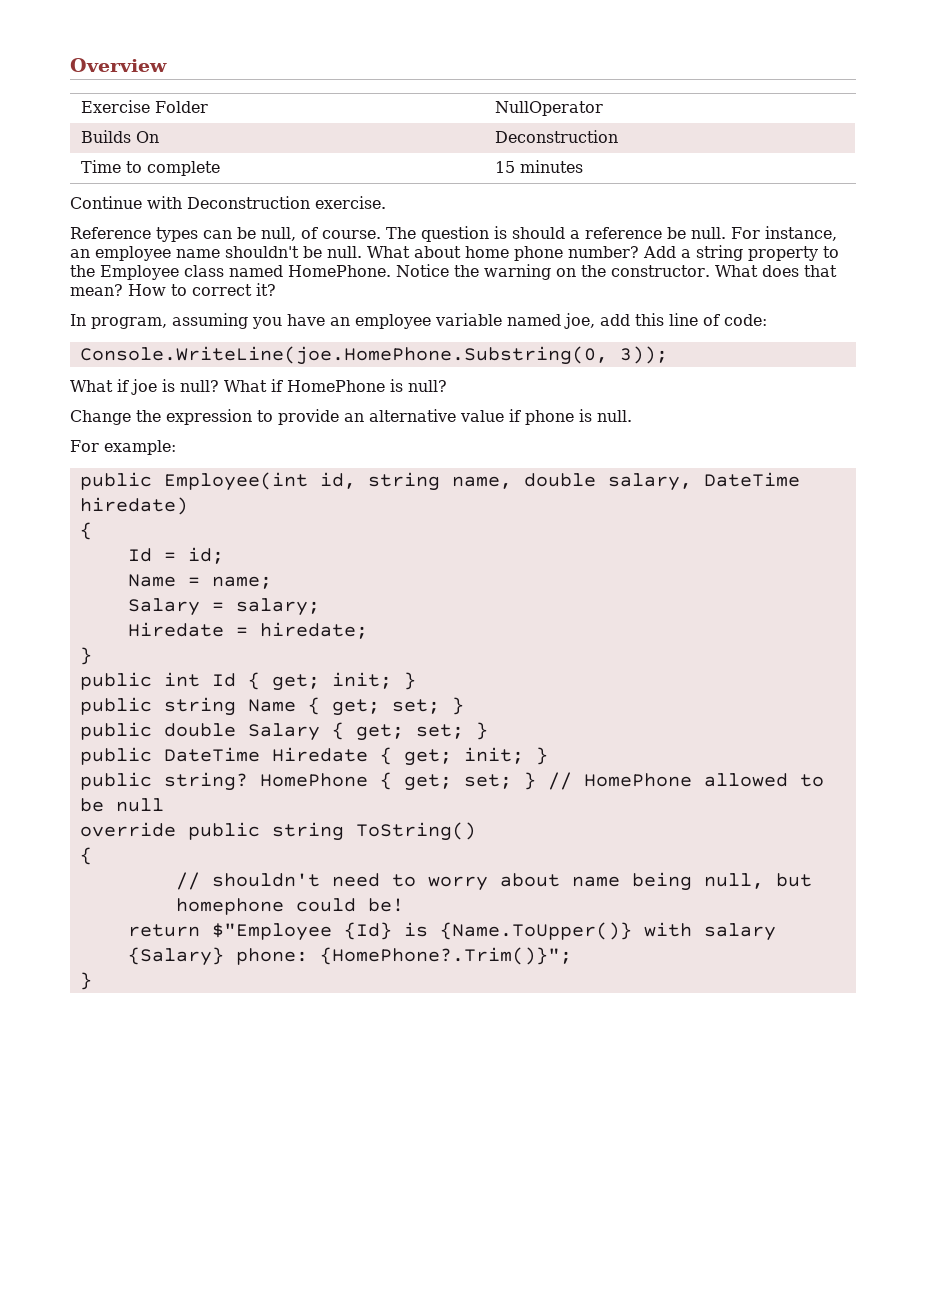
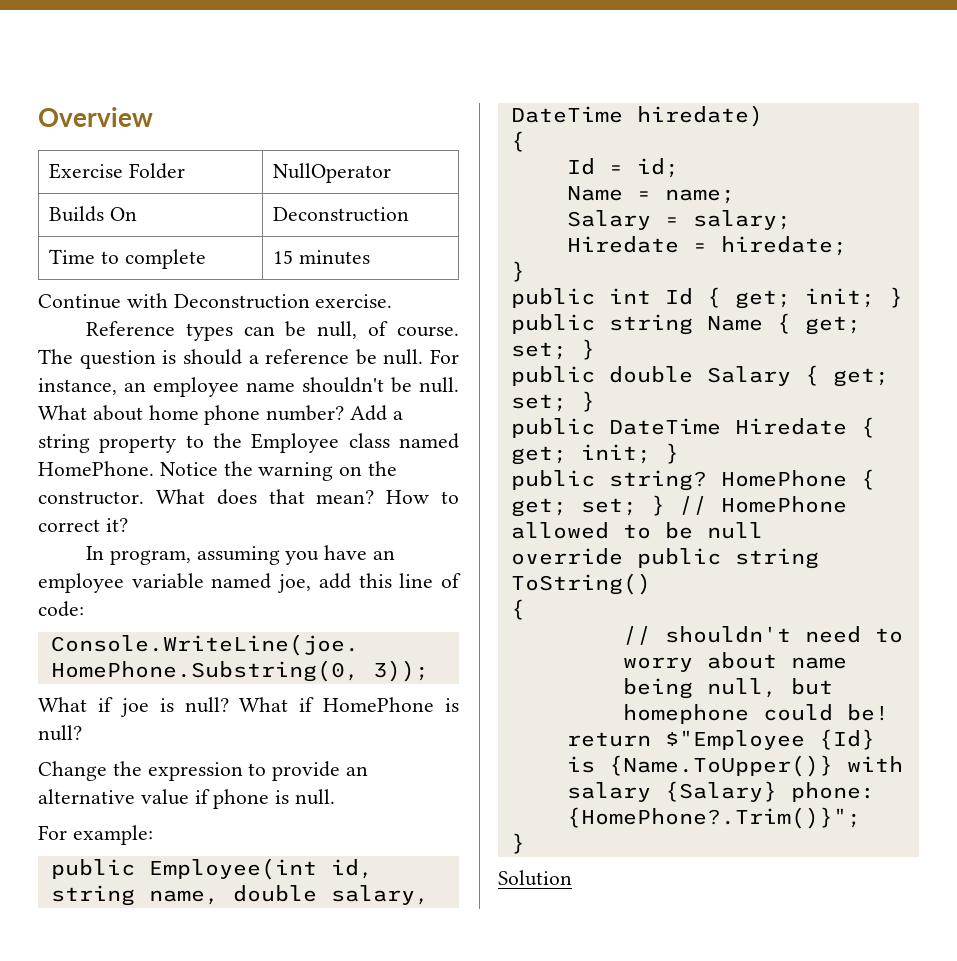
+ Solution

